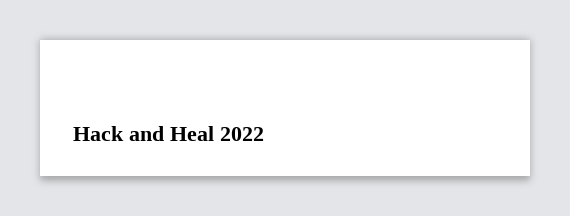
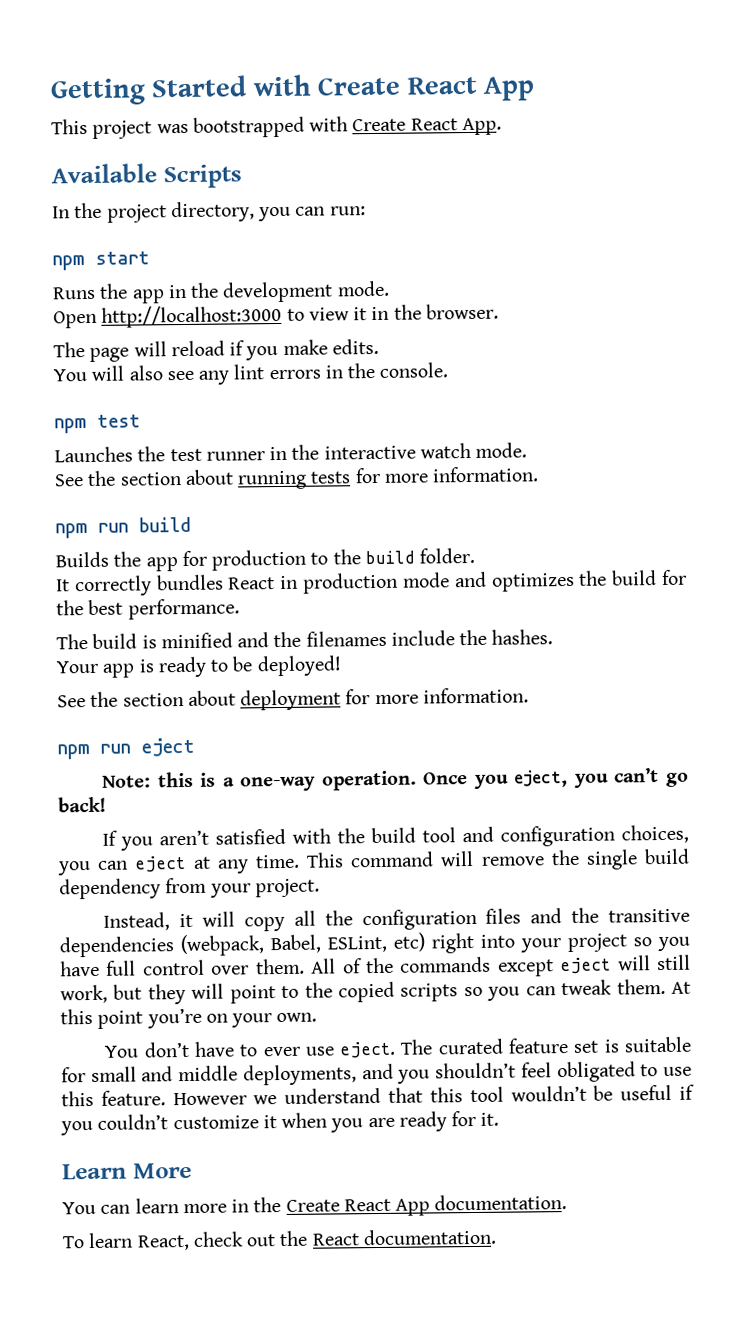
- Hack and Heal 2022
+ Getting Started with Create React App
+ This project was bootstrapped with Create React App.
+ Available Scripts
+ In the project directory, you can run:
+ npm start
+ Runs the app in the development mode.
+ Open http://localhost:3000 to view it in the browser.
+ The page will reload if you make edits.
+ You will also see any lint errors in the console.
+ npm test
+ Launches the test runner in the interactive watch mode.
+ See the section about running tests for more information.
+ npm run build
+ Builds the app for production to the build folder.
+ It correctly bundles React in production mode and optimizes the build for the best performance.
+ The build is minified and the filenames include the hashes.
+ Your app is ready to be deployed!
+ See the section about deployment for more information.
+ npm run eject
+ Note: this is a one-way operation. Once you eject, you can’t go back!
+ If you aren’t satisfied with the build tool and configuration choices, you can eject at any time. This command will remove the single build dependency from your project.
+ Instead, it will copy all the configuration files and the transitive dependencies (webpack, Babel, ESLint, etc) right into your project so you have full control over them. All of the commands except eject will still work, but they will point to the copied scripts so you can tweak them. At this point you’re on your own.
+ You don’t have to ever use eject. The curated feature set is suitable for small and middle deployments, and you shouldn’t feel obligated to use this feature. However we understand that this tool wouldn’t be useful if you couldn’t customize it when you are ready for it.
+ Learn More
+ You can learn more in the Create React App documentation.
+ To learn React, check out the React documentation.

